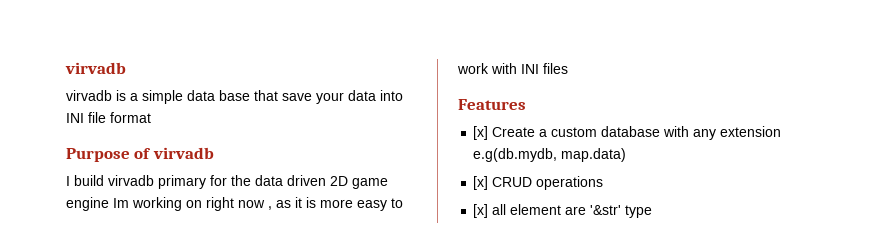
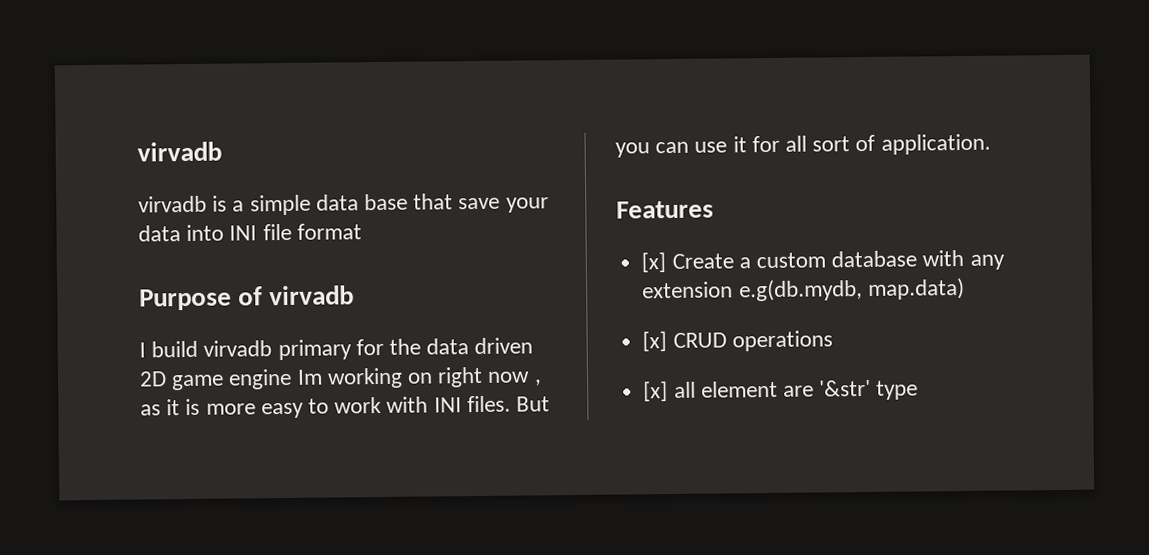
- I build virvadb primary for the data driven 2D game engine Im working on right now , as it is more easy to work with INI files
+ I build virvadb primary for the data driven 2D game engine Im working on right now , as it is more easy to work with INI files. But you can use it for all sort of application.

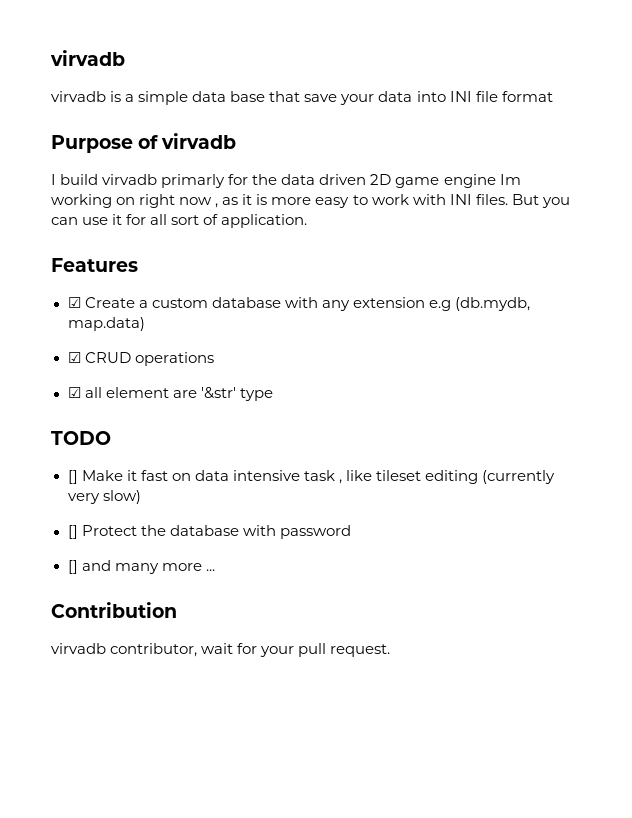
- I build virvadb primary for the data driven 2D game engine Im working on right now , as it is more easy to work with INI files.
+ I build virvadb primarly for the data driven 2D game engine Im working on right now , as it is more easy to work with INI files.
- [x] Create a custom database with any extension e.g(db.mydb, map.data)
+ ☑ Create a custom database with any extension e.g (db.mydb, map.data)
- [x] CRUD operations
+ ☑ CRUD operations
- [x] all element are '&str' type
+ ☑ all element are '&str' type
+ TODO
+ [] Make it fast on data intensive task , like tileset editing (currently very slow)
+ [] Protect the database with password
+ [] and many more ...
+ Contribution
+ virvadb contributor, wait for your pull request.

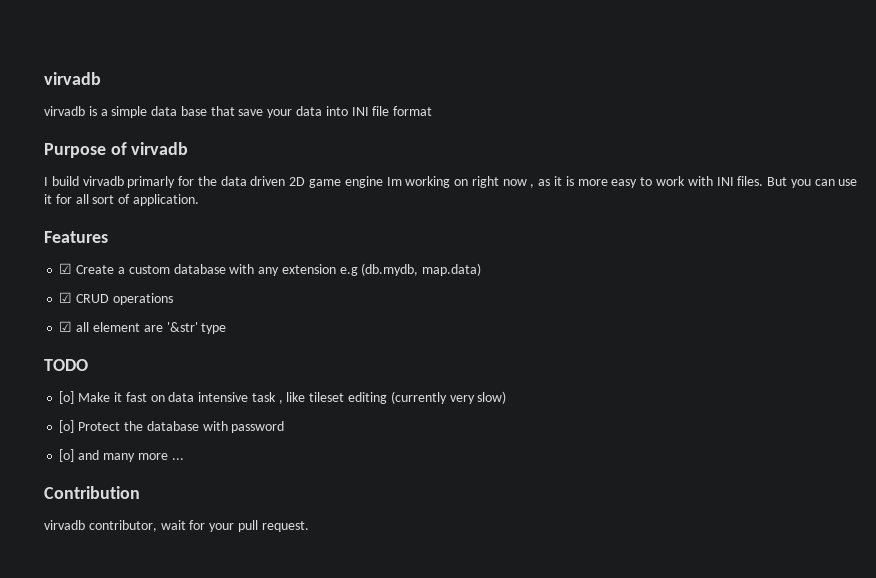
- [] Make it fast on data intensive task , like tileset editing (currently very slow)
+ [o] Make it fast on data intensive task , like tileset editing (currently very slow)
- [] Protect the database with password
+ [o] Protect the database with password
- [] and many more ...
+ [o] and many more ...

